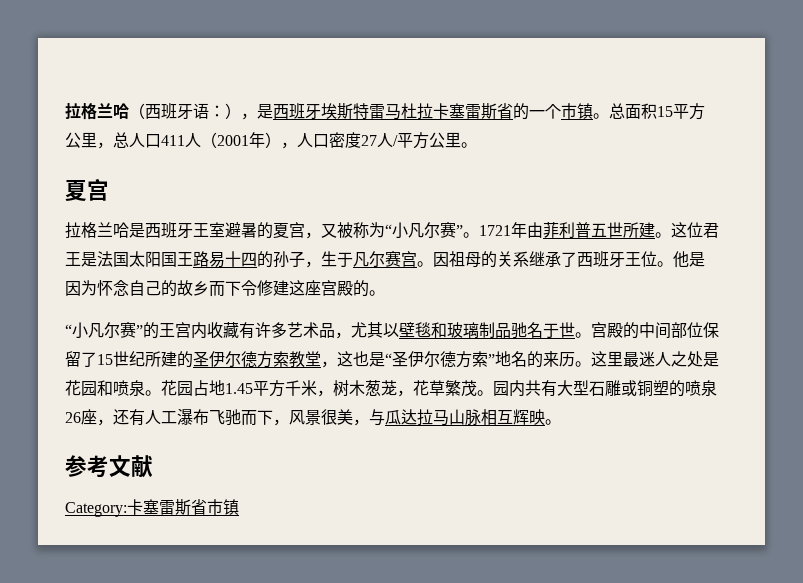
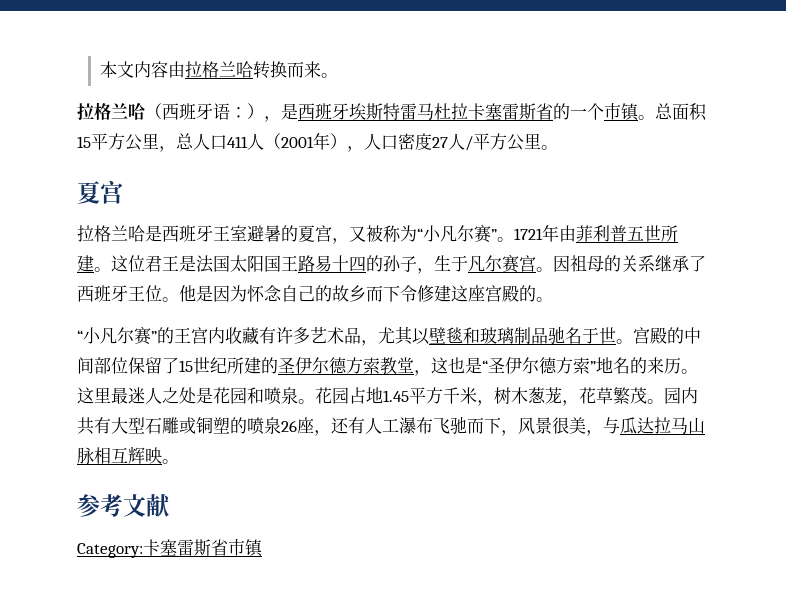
+ 本文内容由拉格兰哈转换而来。

